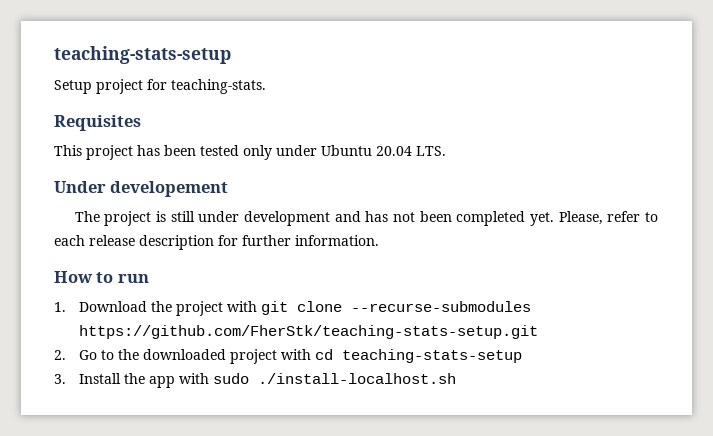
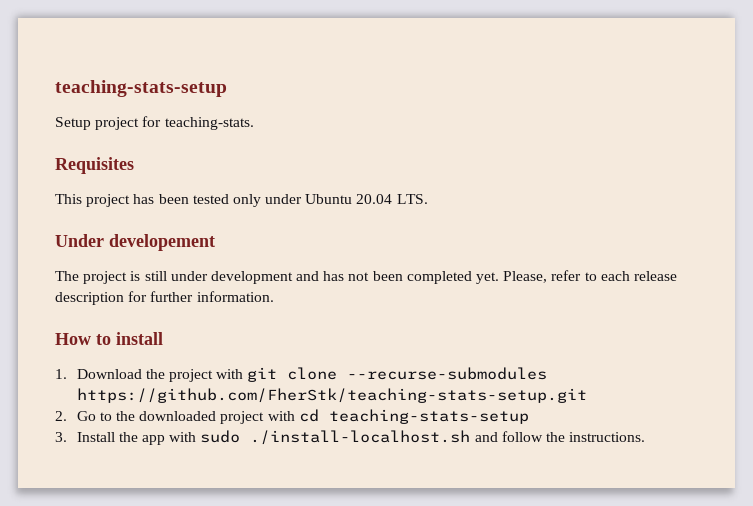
- How to run
+ How to install
- 3. Install the app with sudo ./install-localhost.sh
+ 3. Install the app with sudo ./install-localhost.sh and follow the instructions.

